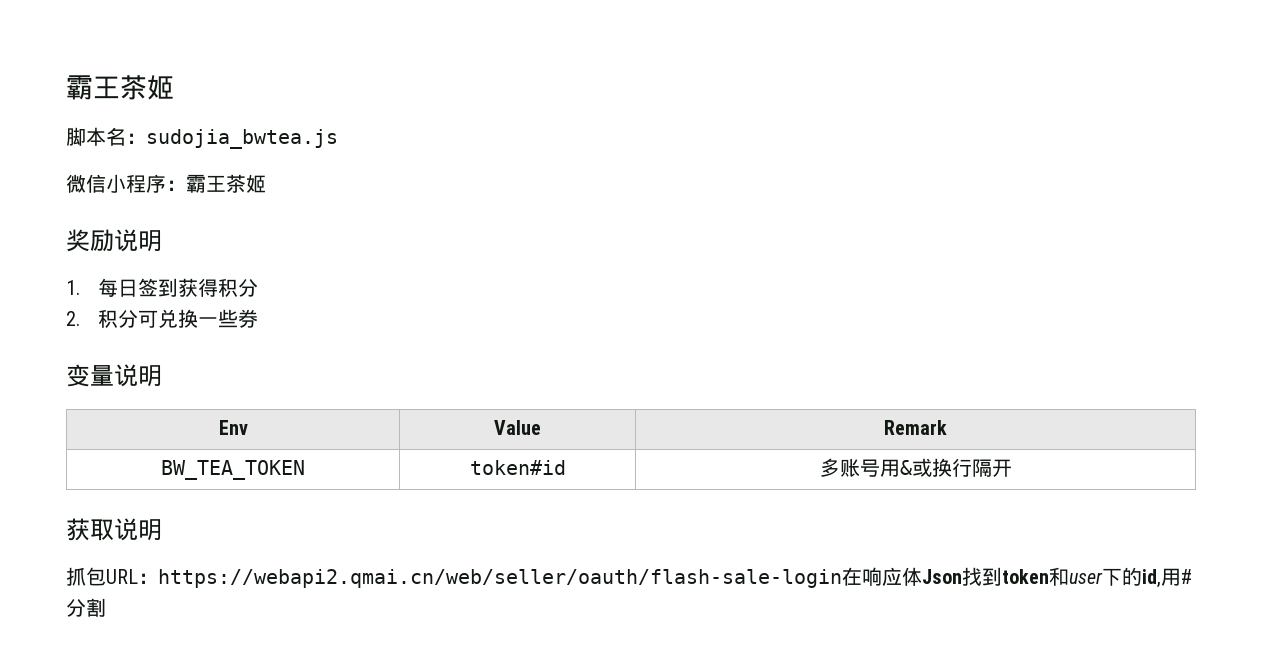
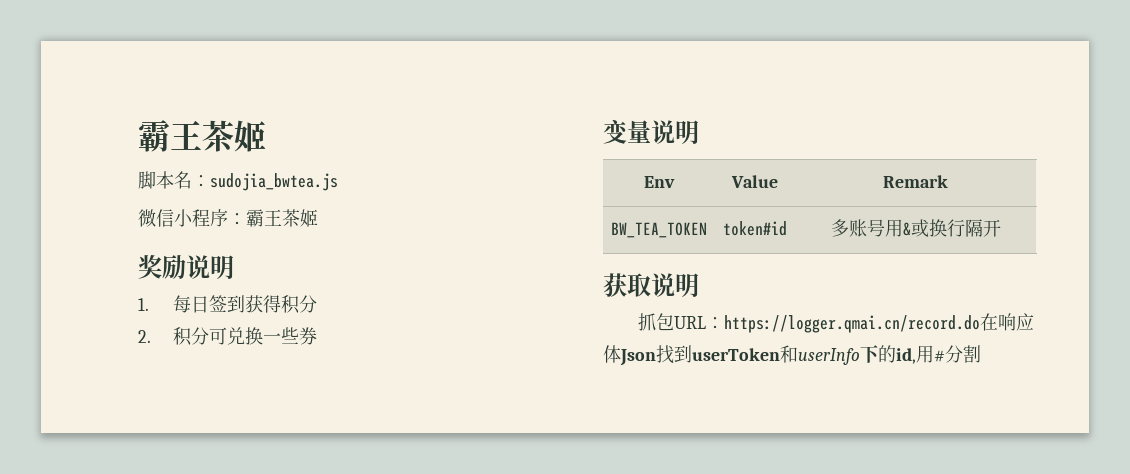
- 抓包URL：https://webapi2.qmai.cn/web/seller/oauth/flash-sale-login在响应体Json找到token和user下的id,用#分割
+ 抓包URL：https://logger.qmai.cn/record.do在响应体Json找到userToken和userInfo下的id,用#分割

